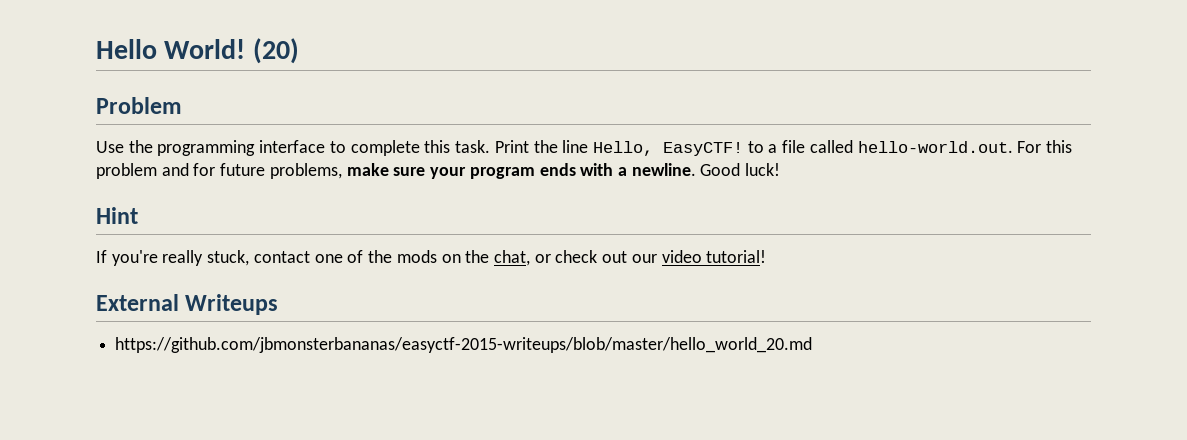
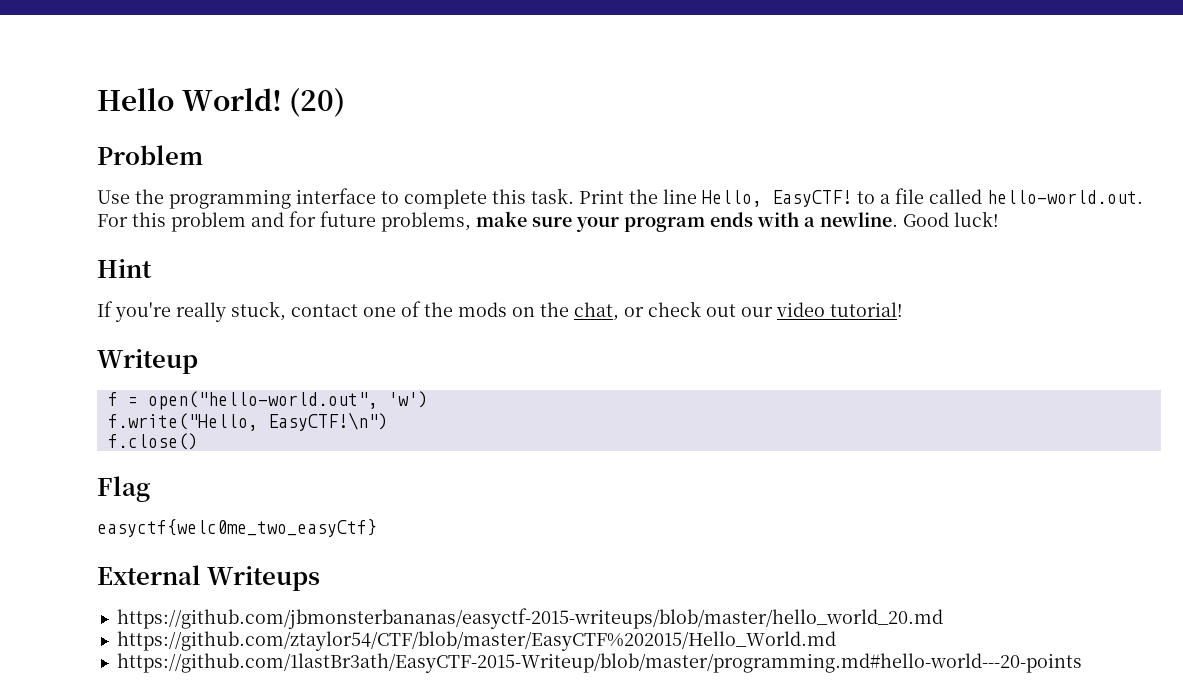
+ Writeup
+ f = open("hello-world.out", 'w')
+ f.write("Hello, EasyCTF!\n")
+ f.close()
+ Flag
+ easyctf{welc0me_two_easyCtf}
+ https://github.com/ztaylor54/CTF/blob/master/EasyCTF%202015/Hello_World.md
+ https://github.com/1lastBr3ath/EasyCTF-2015-Writeup/blob/master/programming.md#hello-world---20-points

